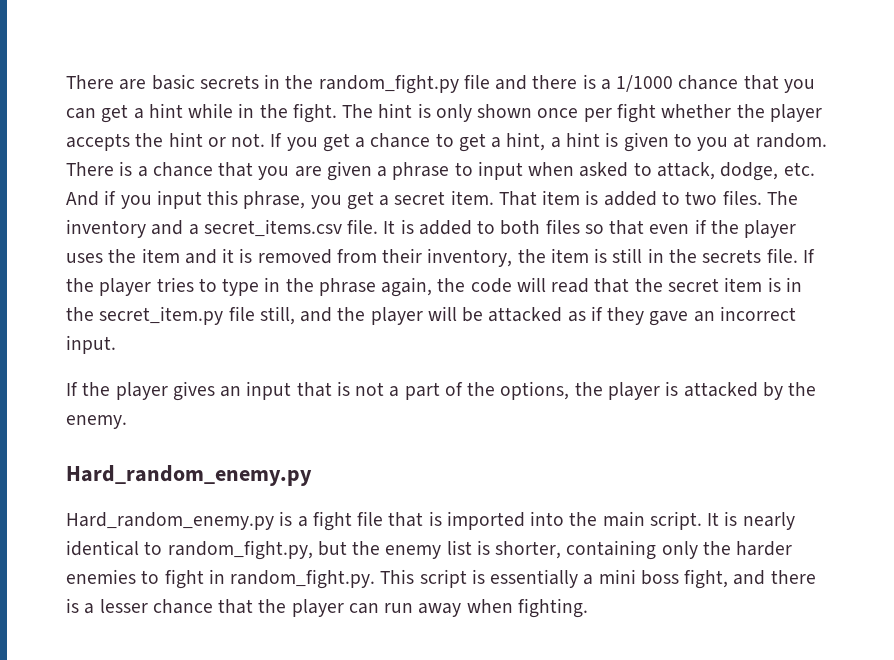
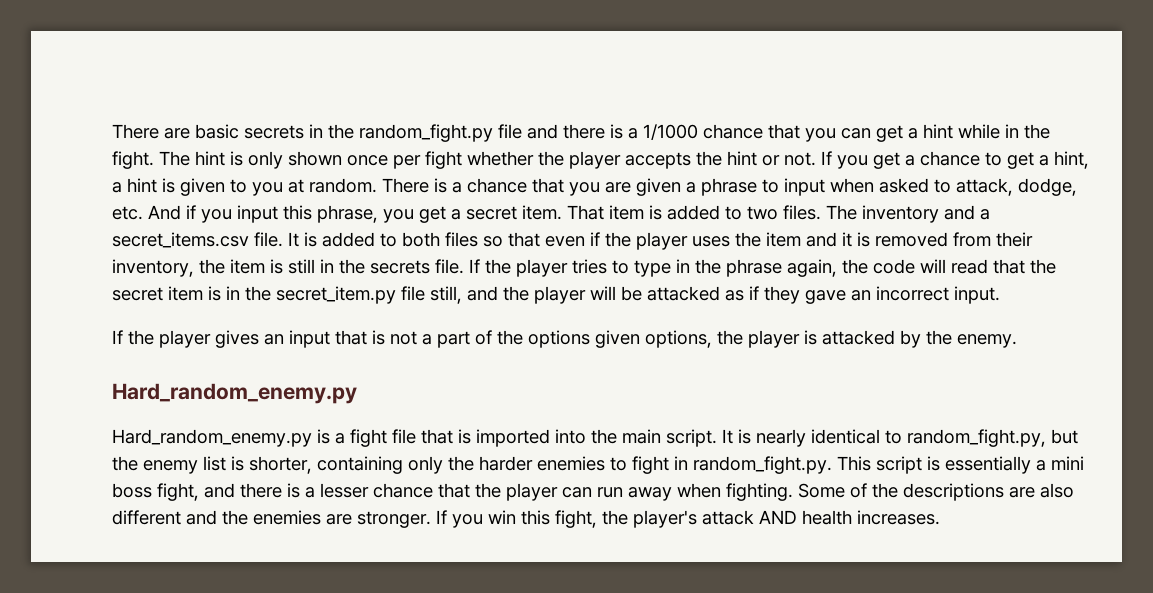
- If the player gives an input that is not a part of the options, the player is attacked by the enemy.
+ If the player gives an input that is not a part of the options given options, the player is attacked by the enemy.
+ Some of the descriptions are also different and the enemies are stronger. If you win this fight, the player's attack AND health increases.

